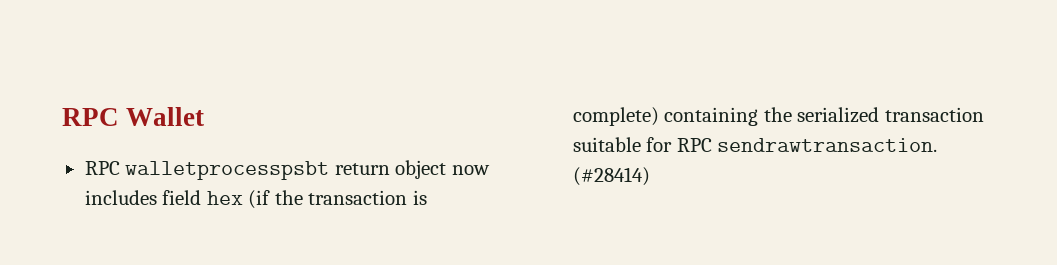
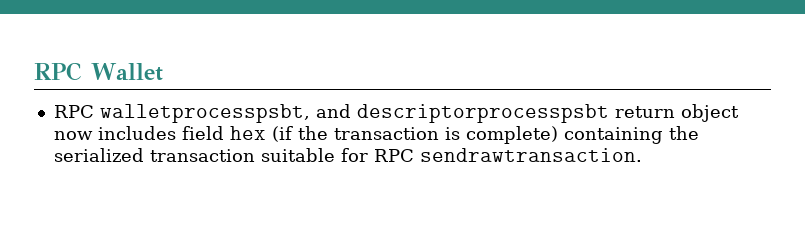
- RPC walletprocesspsbt return object now includes field hex (if the transaction is complete) containing the serialized transaction suitable for RPC sendrawtransaction. (#28414)
+ RPC walletprocesspsbt, and descriptorprocesspsbt return object now includes field hex (if the transaction is complete) containing the serialized transaction suitable for RPC sendrawtransaction.

